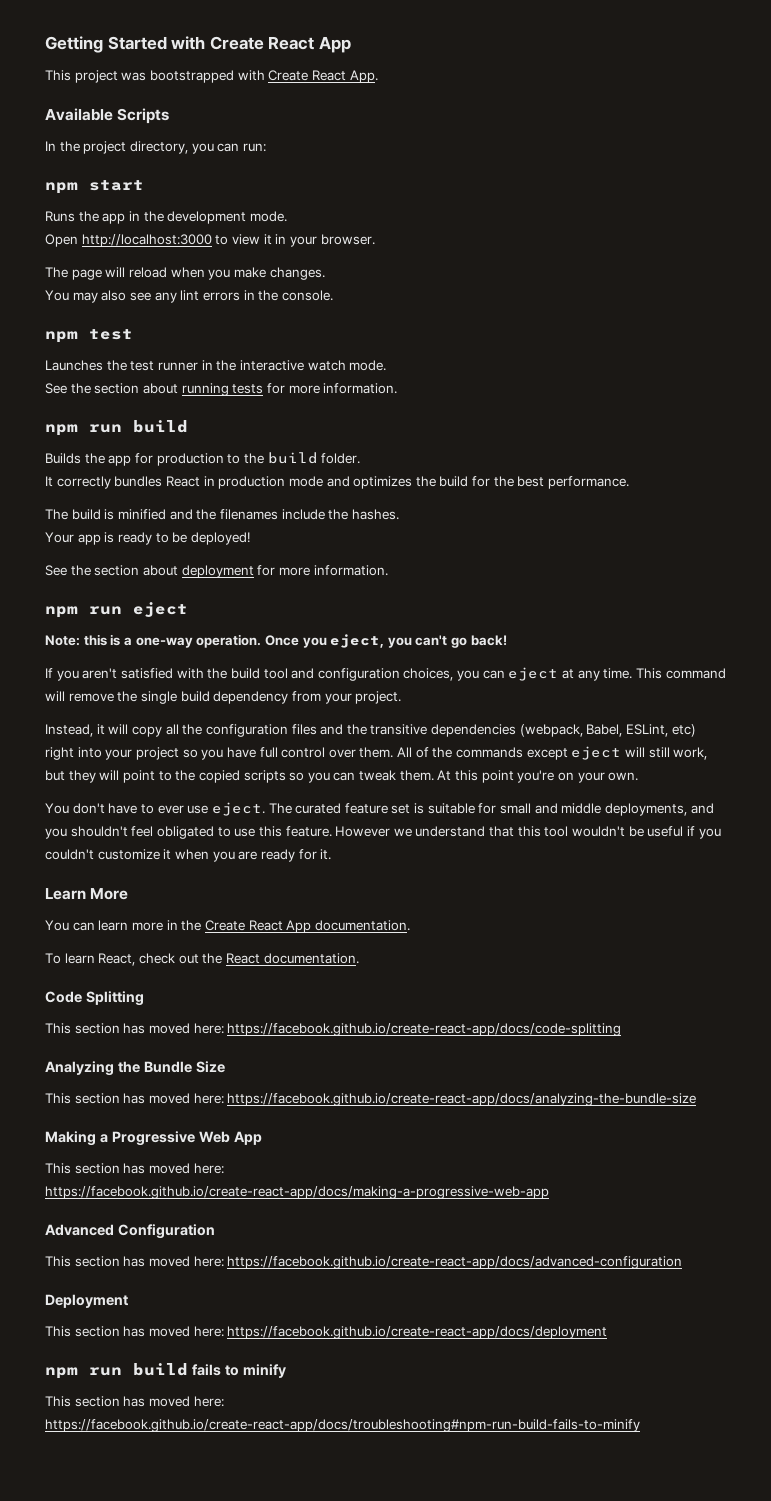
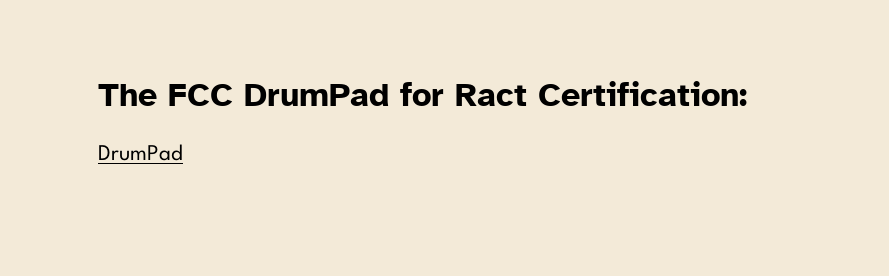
- Getting Started with Create React App
- This project was bootstrapped with Create React App.
- Available Scripts
- In the project directory, you can run:
- npm start
- Runs the app in the development mode.
- Open http://localhost:3000 to view it in your browser.
- The page will reload when you make changes.
- You may also see any lint errors in the console.
- npm test
- Launches the test runner in the interactive watch mode.
- See the section about running tests for more information.
- npm run build
- Builds the app for production to the build folder.
- It correctly bundles React in production mode and optimizes the build for the best performance.
- The build is minified and the filenames include the hashes.
- Your app is ready to be deployed!
- See the section about deployment for more information.
- npm run eject
- Note: this is a one-way operation. Once you eject, you can't go back!
- If you aren't satisfied with the build tool and configuration choices, you can eject at any time. This command will remove the single build dependency from your project.
- Instead, it will copy all the configuration files and the transitive dependencies (webpack, Babel, ESLint, etc) right into your project so you have full control over them. All of the commands except eject will still work, but they will point to the copied scripts so you can tweak them. At this point you're on your own.
- You don't have to ever use eject. The curated feature set is suitable for small and middle deployments, and you shouldn't feel obligated to use this feature. However we understand that this tool wouldn't be useful if you couldn't customize it when you are ready for it.
- Learn More
- You can learn more in the Create React App documentation.
- To learn React, check out the React documentation.
- Code Splitting
- This section has moved here: https://facebook.github.io/create-react-app/docs/code-splitting
- Analyzing the Bundle Size
- This section has moved here: https://facebook.github.io/create-react-app/docs/analyzing-the-bundle-size
- Making a Progressive Web App
- This section has moved here: https://facebook.github.io/create-react-app/docs/making-a-progressive-web-app
- Advanced Configuration
- This section has moved here: https://facebook.github.io/create-react-app/docs/advanced-configuration
- Deployment
- This section has moved here: https://facebook.github.io/create-react-app/docs/deployment
- npm run build fails to minify
- This section has moved here: https://facebook.github.io/create-react-app/docs/troubleshooting#npm-run-build-fails-to-minify
+ The FCC DrumPad for Ract Certification:
+ DrumPad

